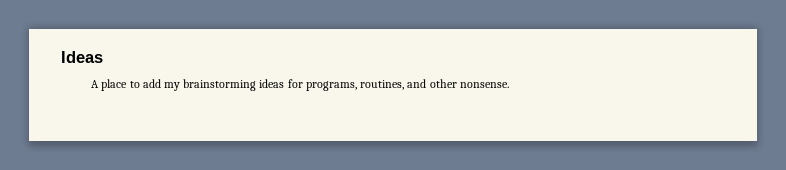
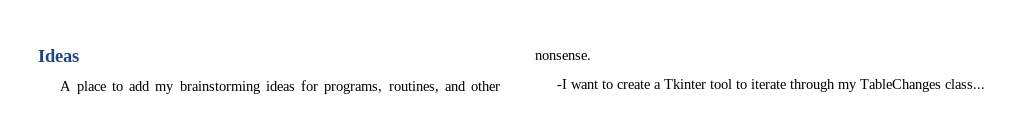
+ -I want to create a Tkinter tool to iterate through my TableChanges class...

